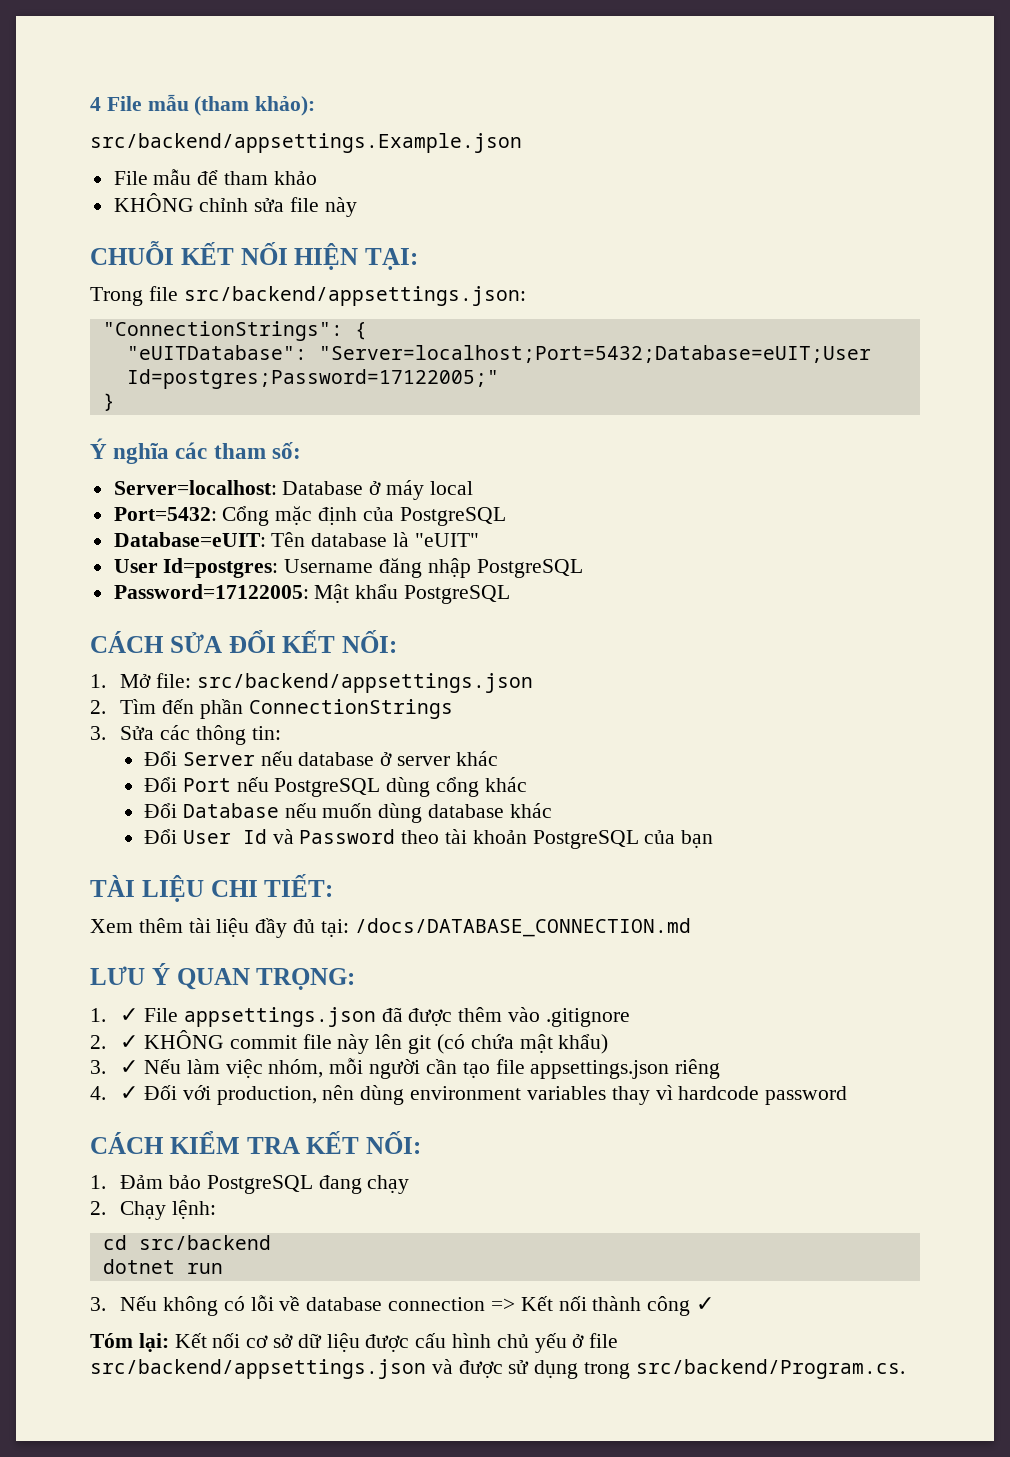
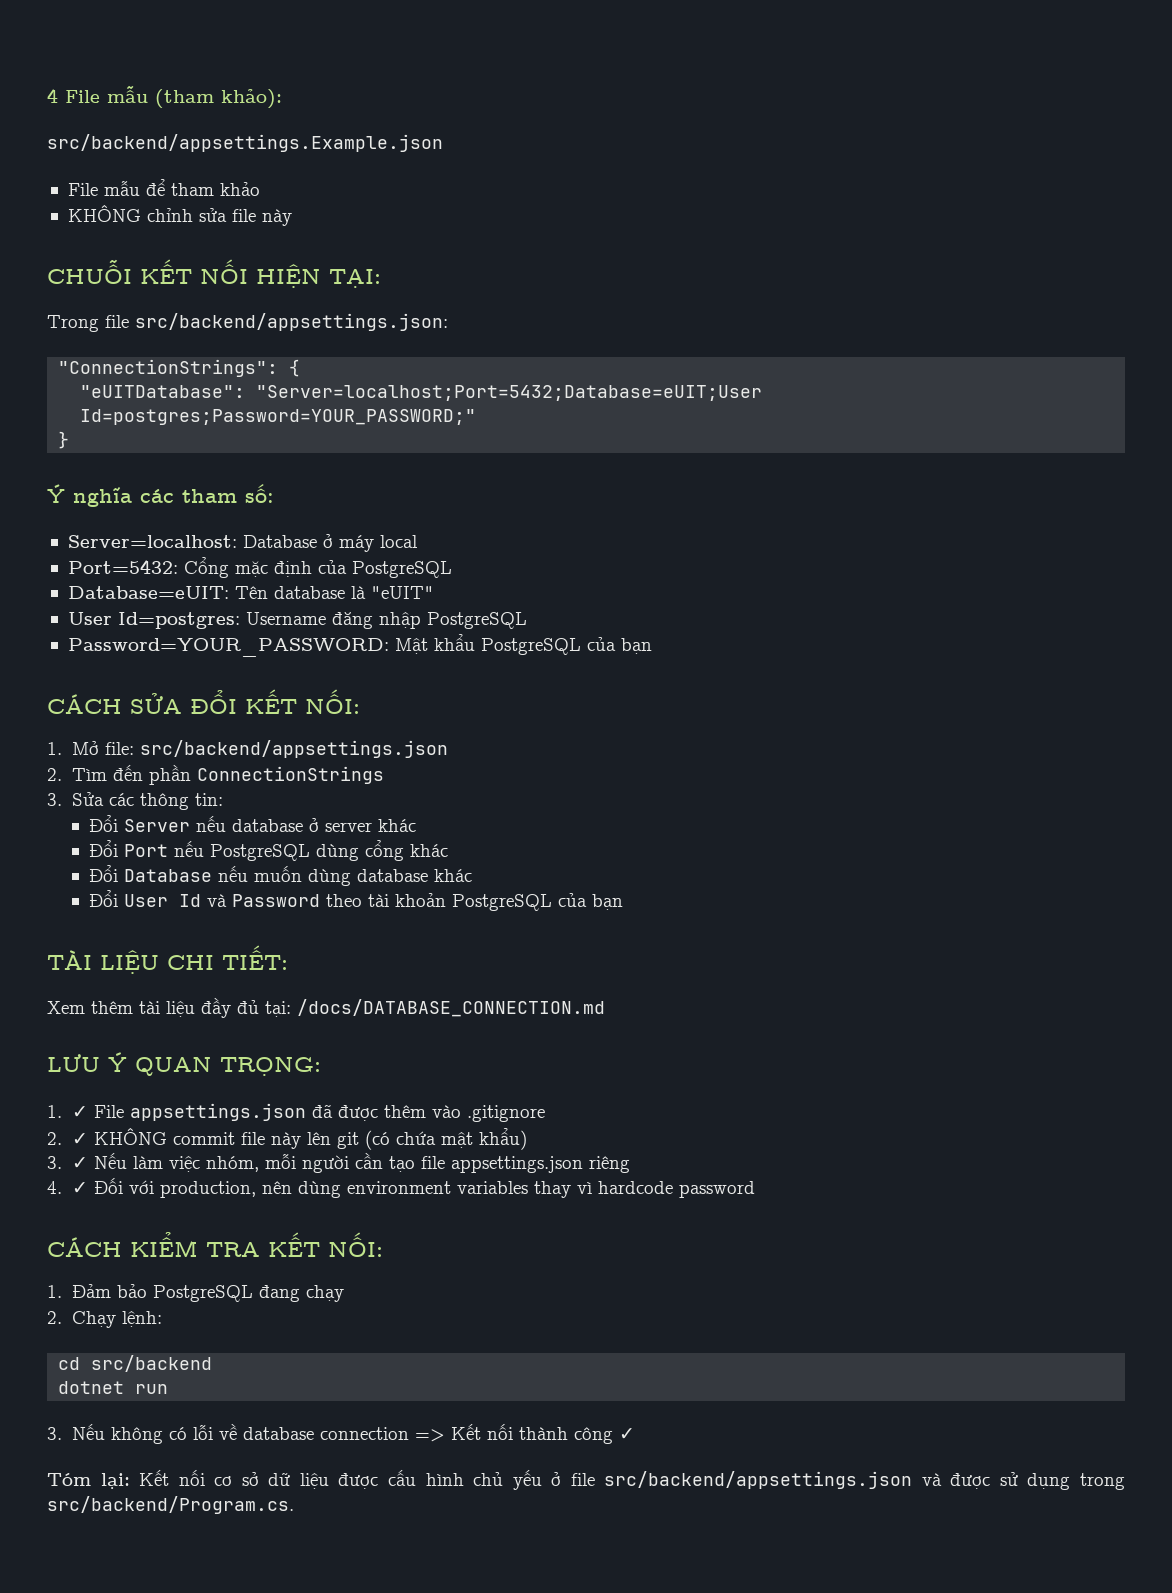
- "eUITDatabase": "Server=localhost;Port=5432;Database=eUIT;User Id=postgres;Password=17122005;"
+ "eUITDatabase": "Server=localhost;Port=5432;Database=eUIT;User Id=postgres;Password=YOUR_PASSWORD;"
- Password=17122005: Mật khẩu PostgreSQL
+ Password=YOUR_PASSWORD: Mật khẩu PostgreSQL của bạn

